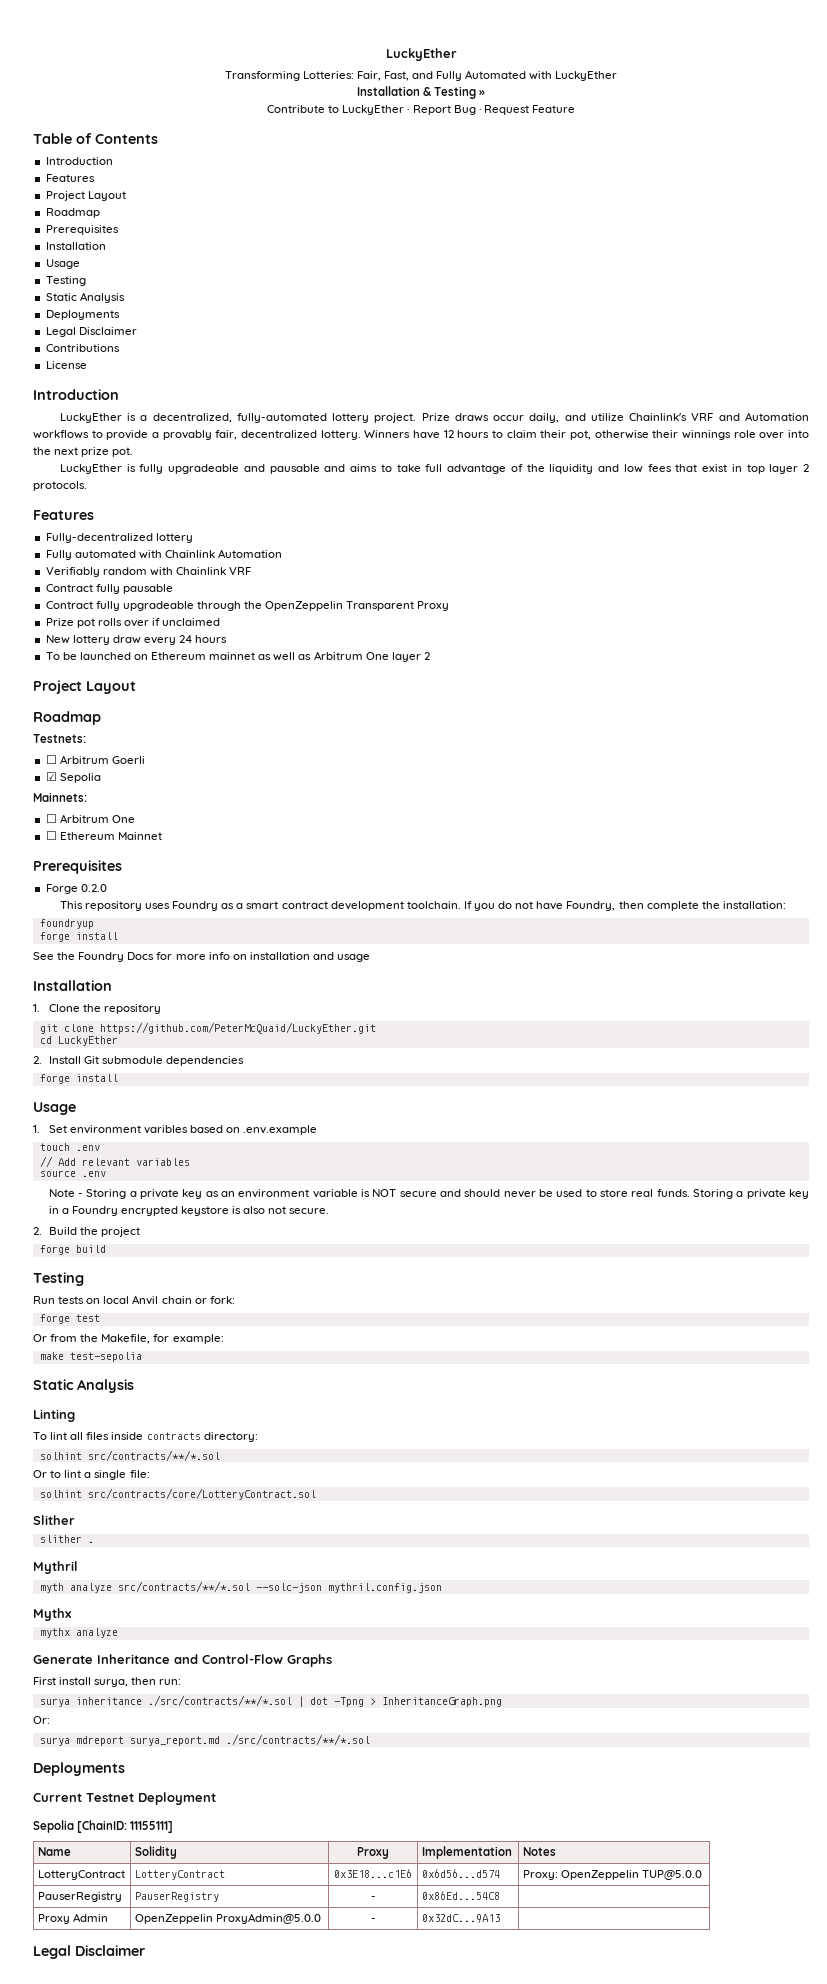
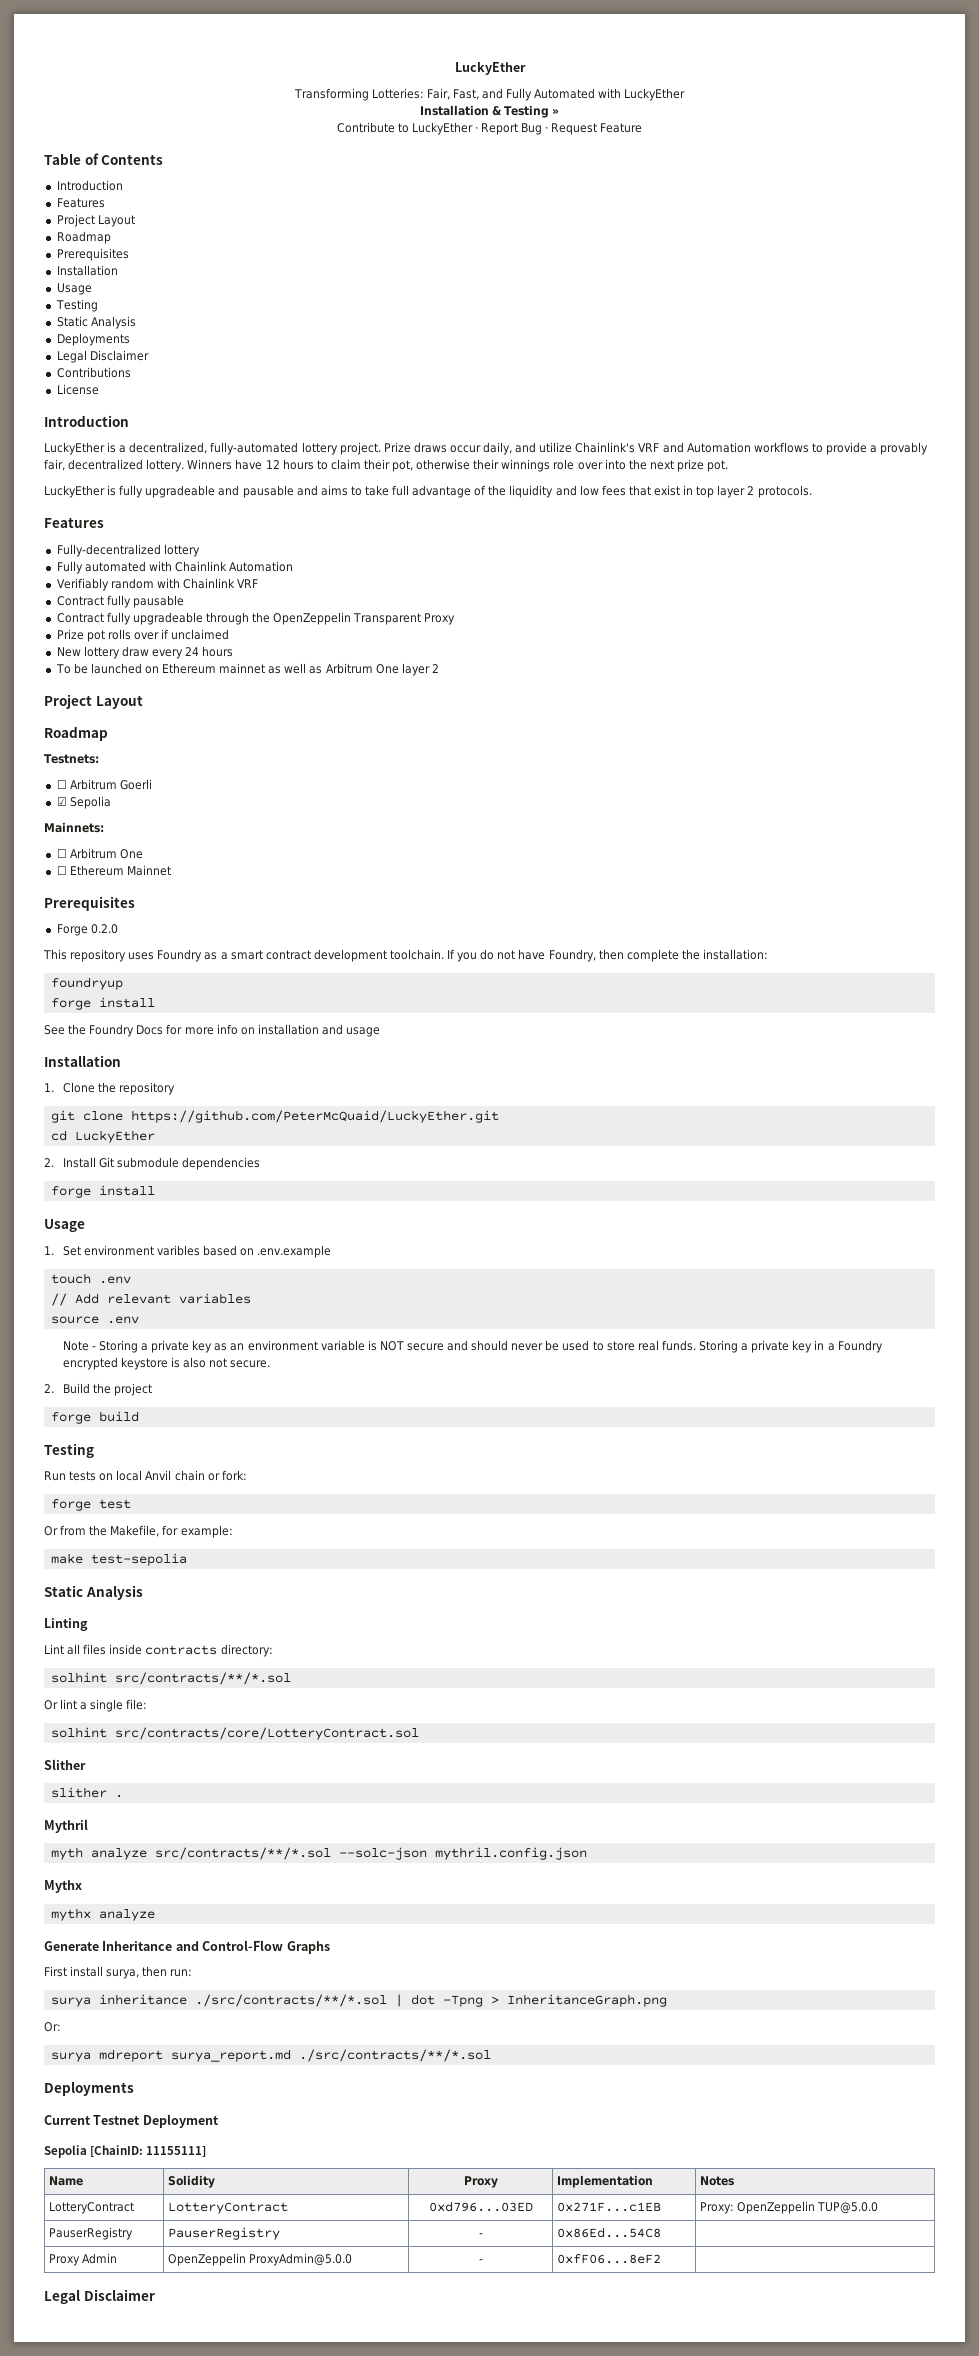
- To lint all files inside contracts directory:
+ Lint all files inside contracts directory:
- Or to lint a single file:
+ Or lint a single file:
- LotteryContract | LotteryContract | 0x3E18...c1E6 | 0x6d56...d574 | Proxy: OpenZeppelin TUP@5.0.0
+ LotteryContract | LotteryContract | 0xd796...03ED | 0x271F...c1EB | Proxy: OpenZeppelin TUP@5.0.0
- Proxy Admin | OpenZeppelin ProxyAdmin@5.0.0 | - | 0x32dC...9A13 |
+ Proxy Admin | OpenZeppelin ProxyAdmin@5.0.0 | - | 0xfF06...8eF2 |

